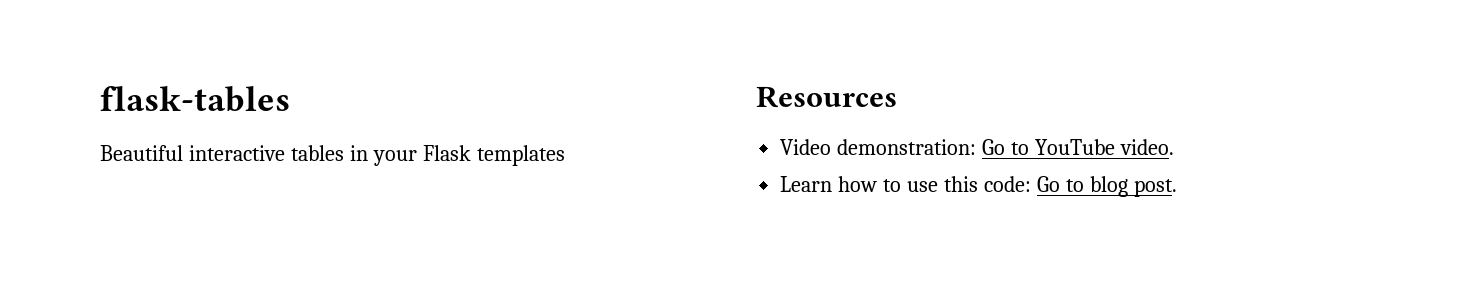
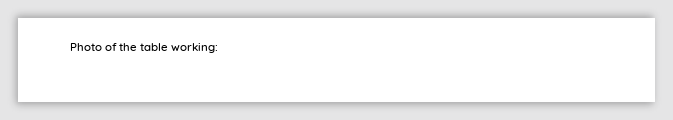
- flask-tables
- Beautiful interactive tables in your Flask templates
- Resources
- Video demonstration: Go to YouTube video.
- Learn how to use this code: Go to blog post.
+ Photo of the table working:

